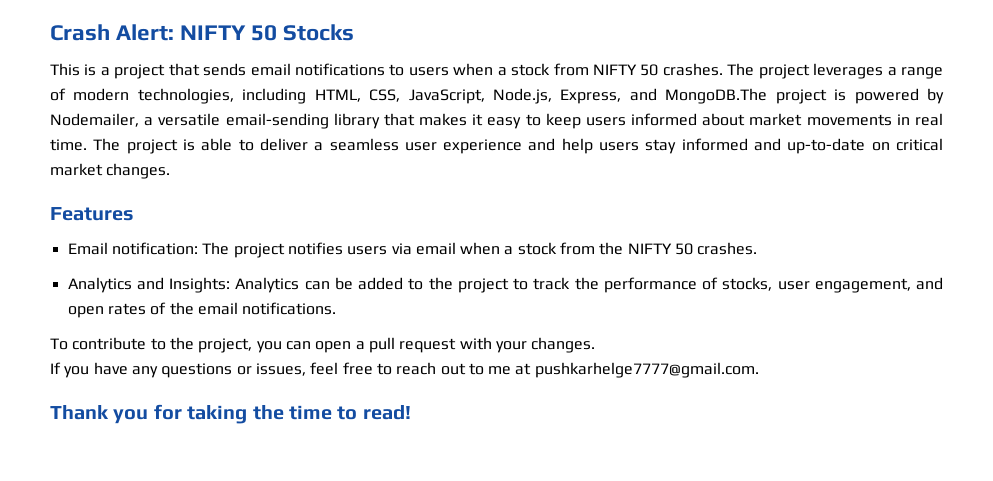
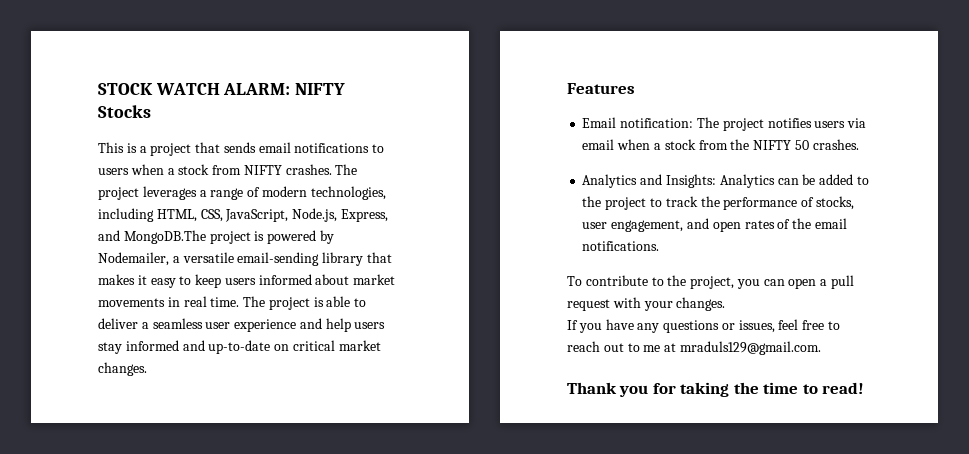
- Crash Alert: NIFTY 50 Stocks
+ STOCK WATCH ALARM: NIFTY Stocks
- This is a project that sends email notifications to users when a stock from NIFTY 50 crashes.
+ This is a project that sends email notifications to users when a stock from NIFTY crashes.
- If you have any questions or issues, feel free to reach out to me at pushkarhelge7777@gmail.com.
+ If you have any questions or issues, feel free to reach out to me at mraduls129@gmail.com.

